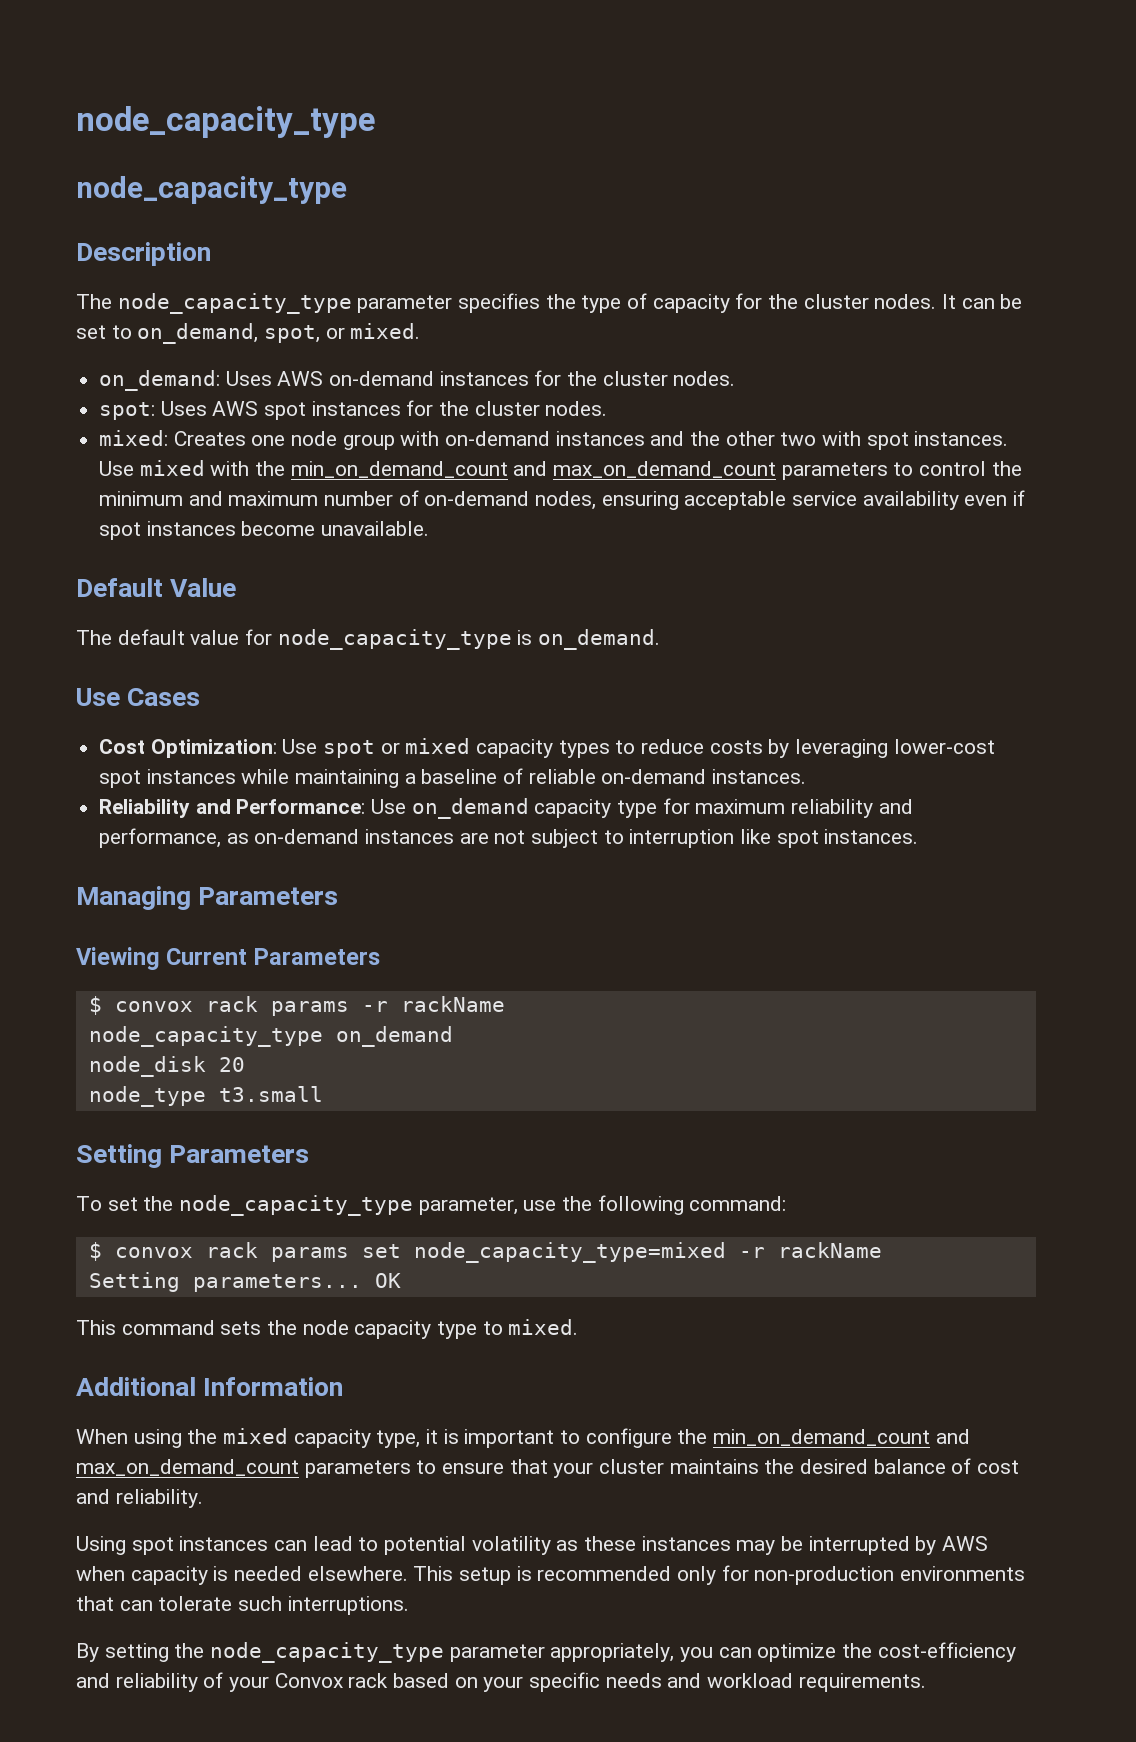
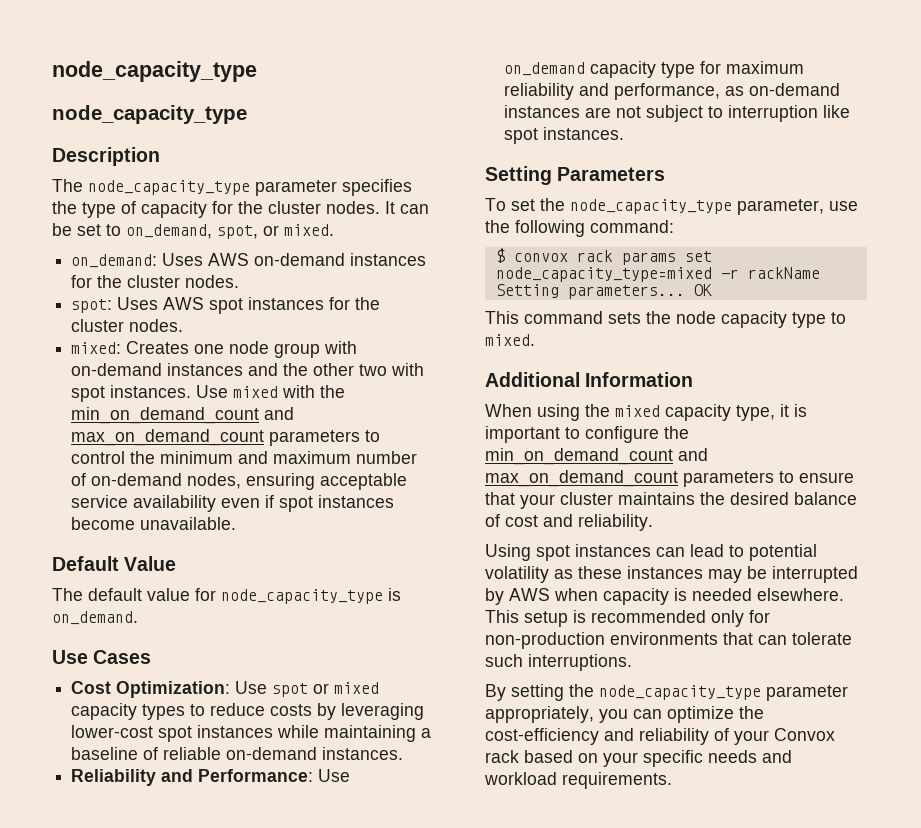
- Managing Parameters
- Viewing Current Parameters
- $ convox rack params -r rackName
- node_capacity_type on_demand
- node_disk 20
- node_type t3.small

